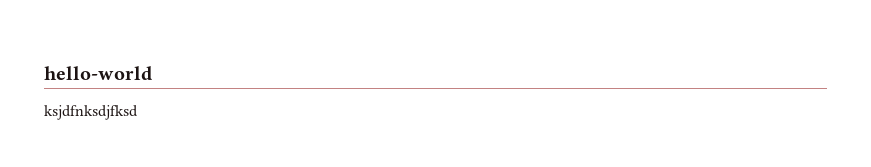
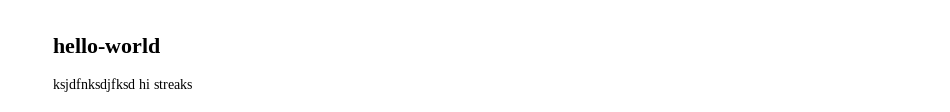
- ksjdfnksdjfksd
+ ksjdfnksdjfksd hi streaks

